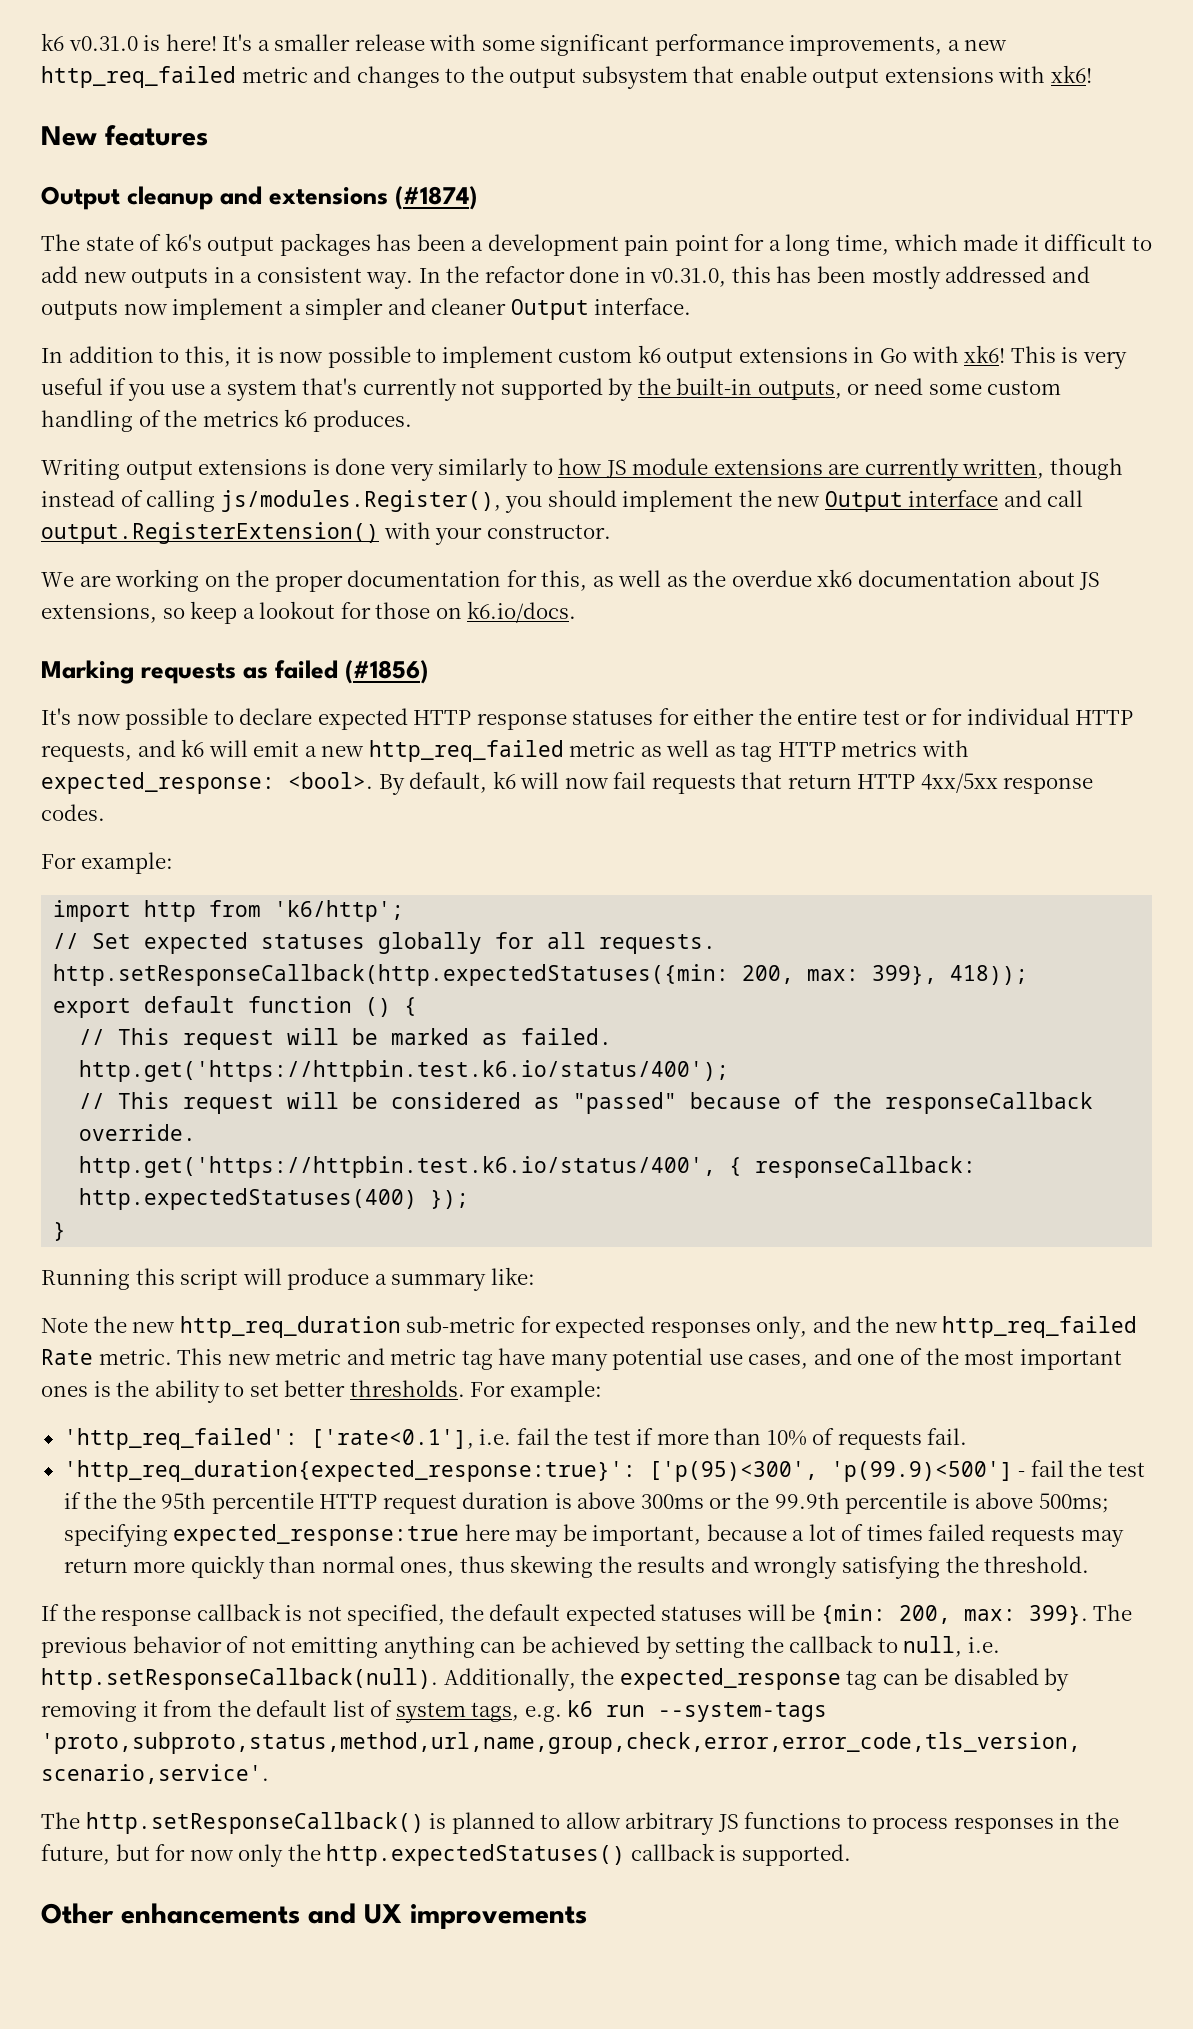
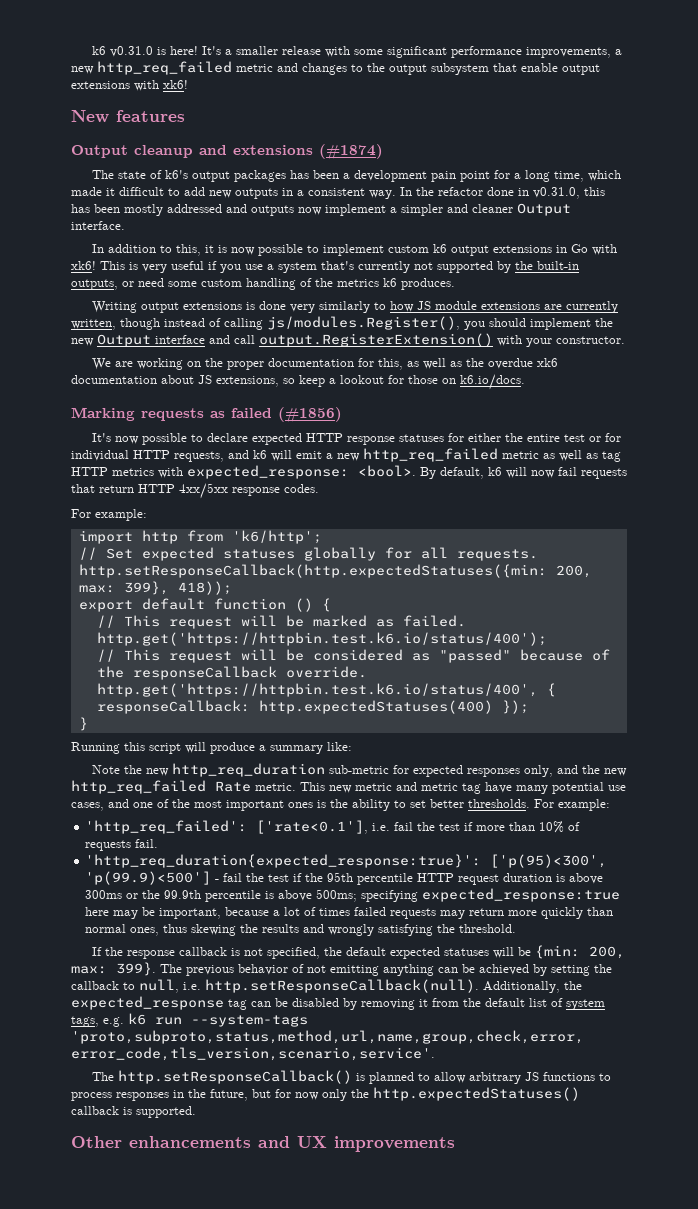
- 'http_req_duration{expected_response:true}': ['p(95)<300', 'p(99.9)<500'] - fail the test if the the 95th percentile HTTP request duration is above 300ms or the 99.9th percentile is above 500ms; specifying expected_response:true here may be important, because a lot of times failed requests may return more quickly than normal ones, thus skewing the results and wrongly satisfying the threshold.
+ 'http_req_duration{expected_response:true}': ['p(95)<300', 'p(99.9)<500'] - fail the test if the 95th percentile HTTP request duration is above 300ms or the 99.9th percentile is above 500ms; specifying expected_response:true here may be important, because a lot of times failed requests may return more quickly than normal ones, thus skewing the results and wrongly satisfying the threshold.

